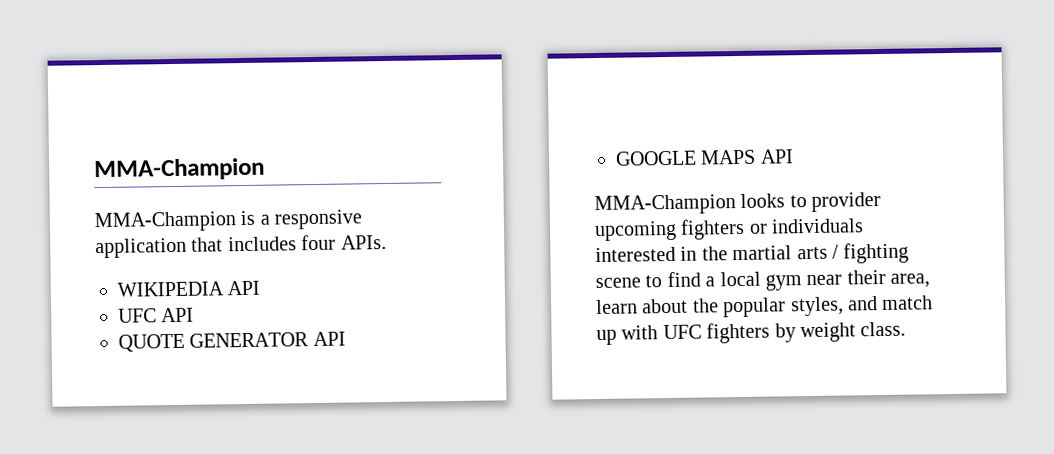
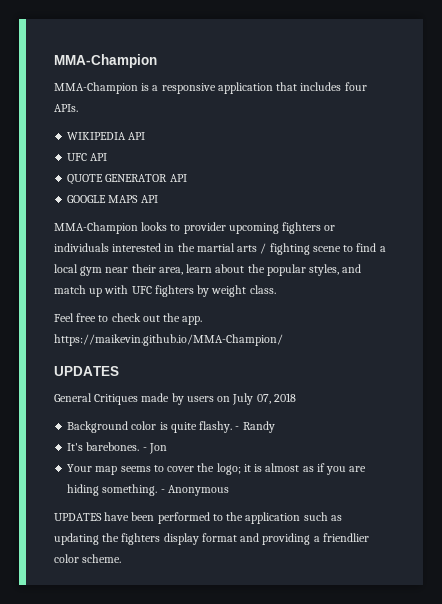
+ Feel free to check out the app. https://maikevin.github.io/MMA-Champion/
+ UPDATES
+ General Critiques made by users on July 07, 2018
+ Background color is quite flashy. - Randy
+ It's barebones. - Jon
+ Your map seems to cover the logo; it is almost as if you are hiding something. - Anonymous
+ UPDATES have been performed to the application such as updating the fighters display format and providing a friendlier color scheme.

